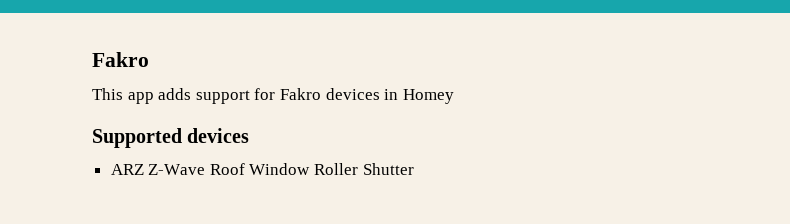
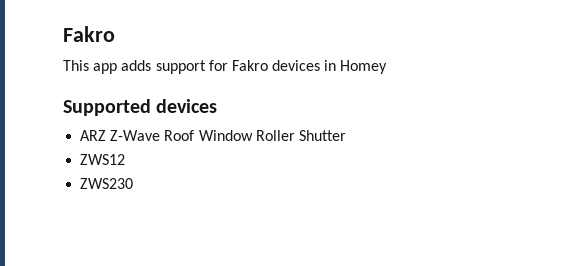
+ ZWS12
+ ZWS230

